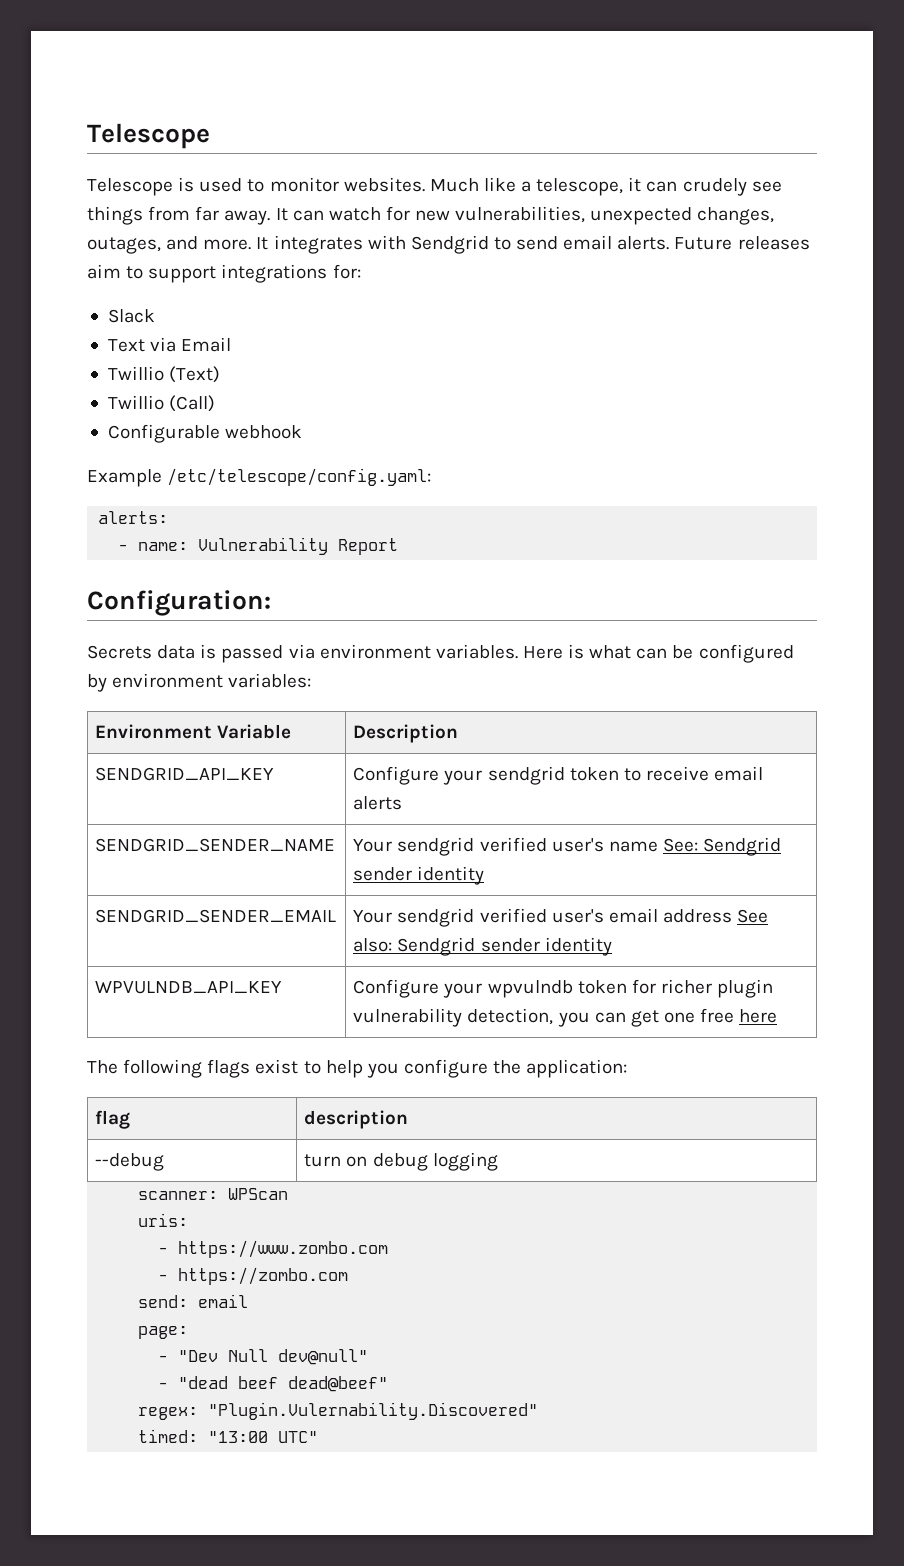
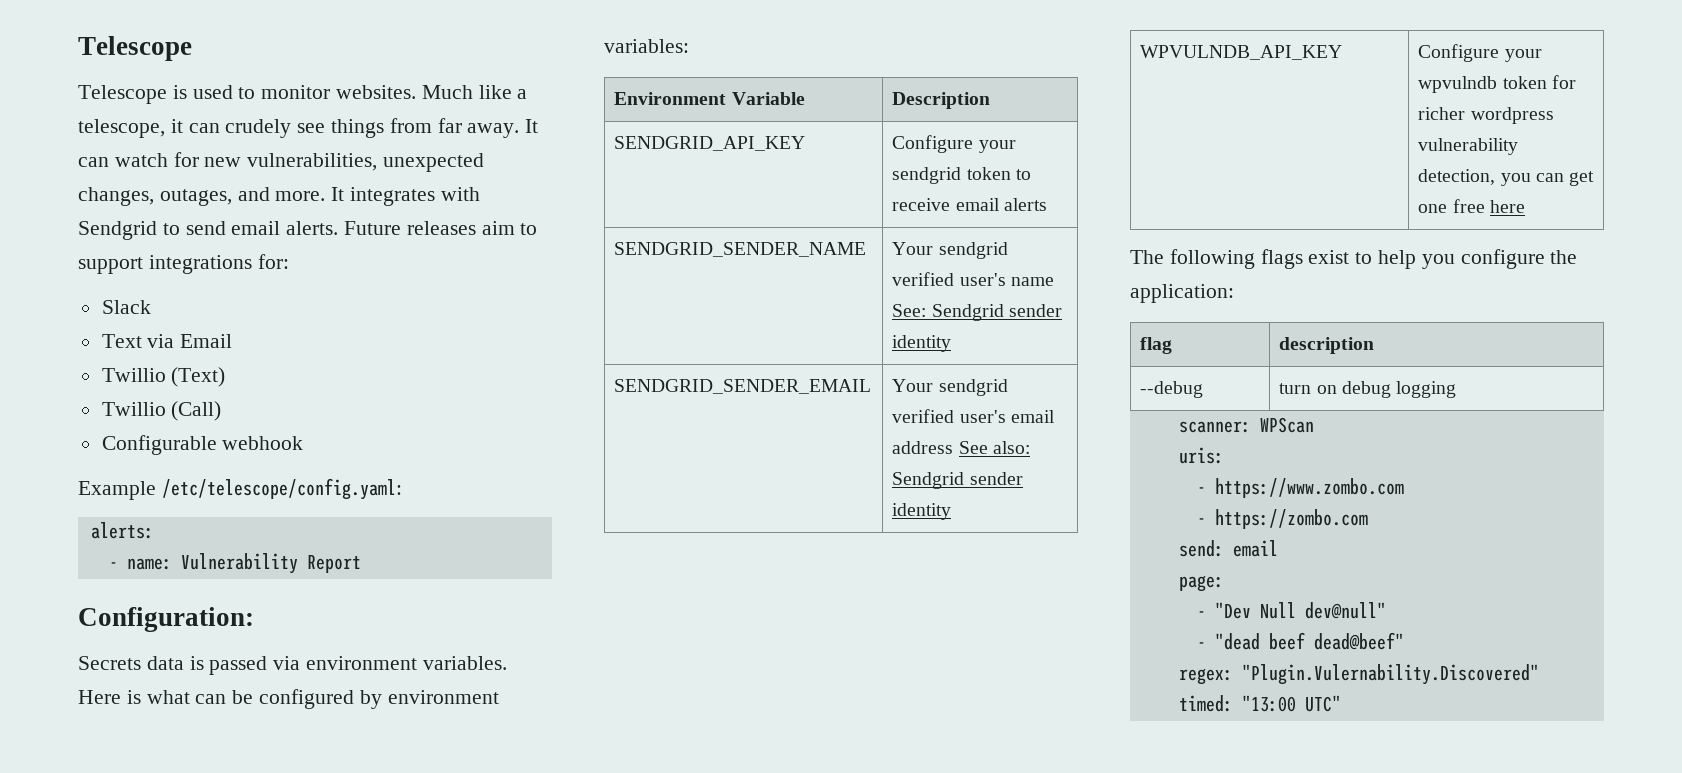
- WPVULNDB_API_KEY | Configure your wpvulndb token for richer plugin vulnerability detection, you can get one free here
+ WPVULNDB_API_KEY | Configure your wpvulndb token for richer wordpress vulnerability detection, you can get one free here

